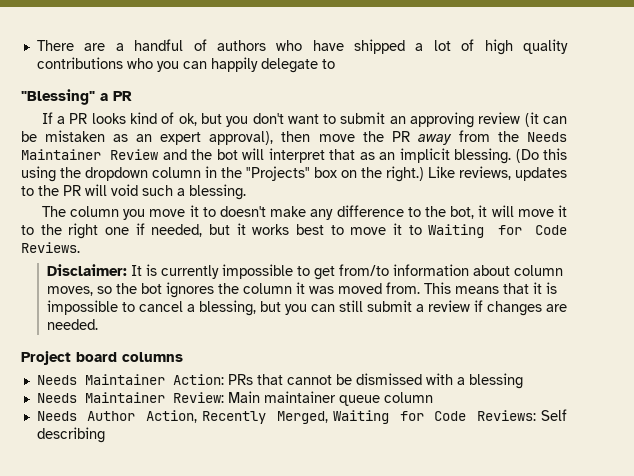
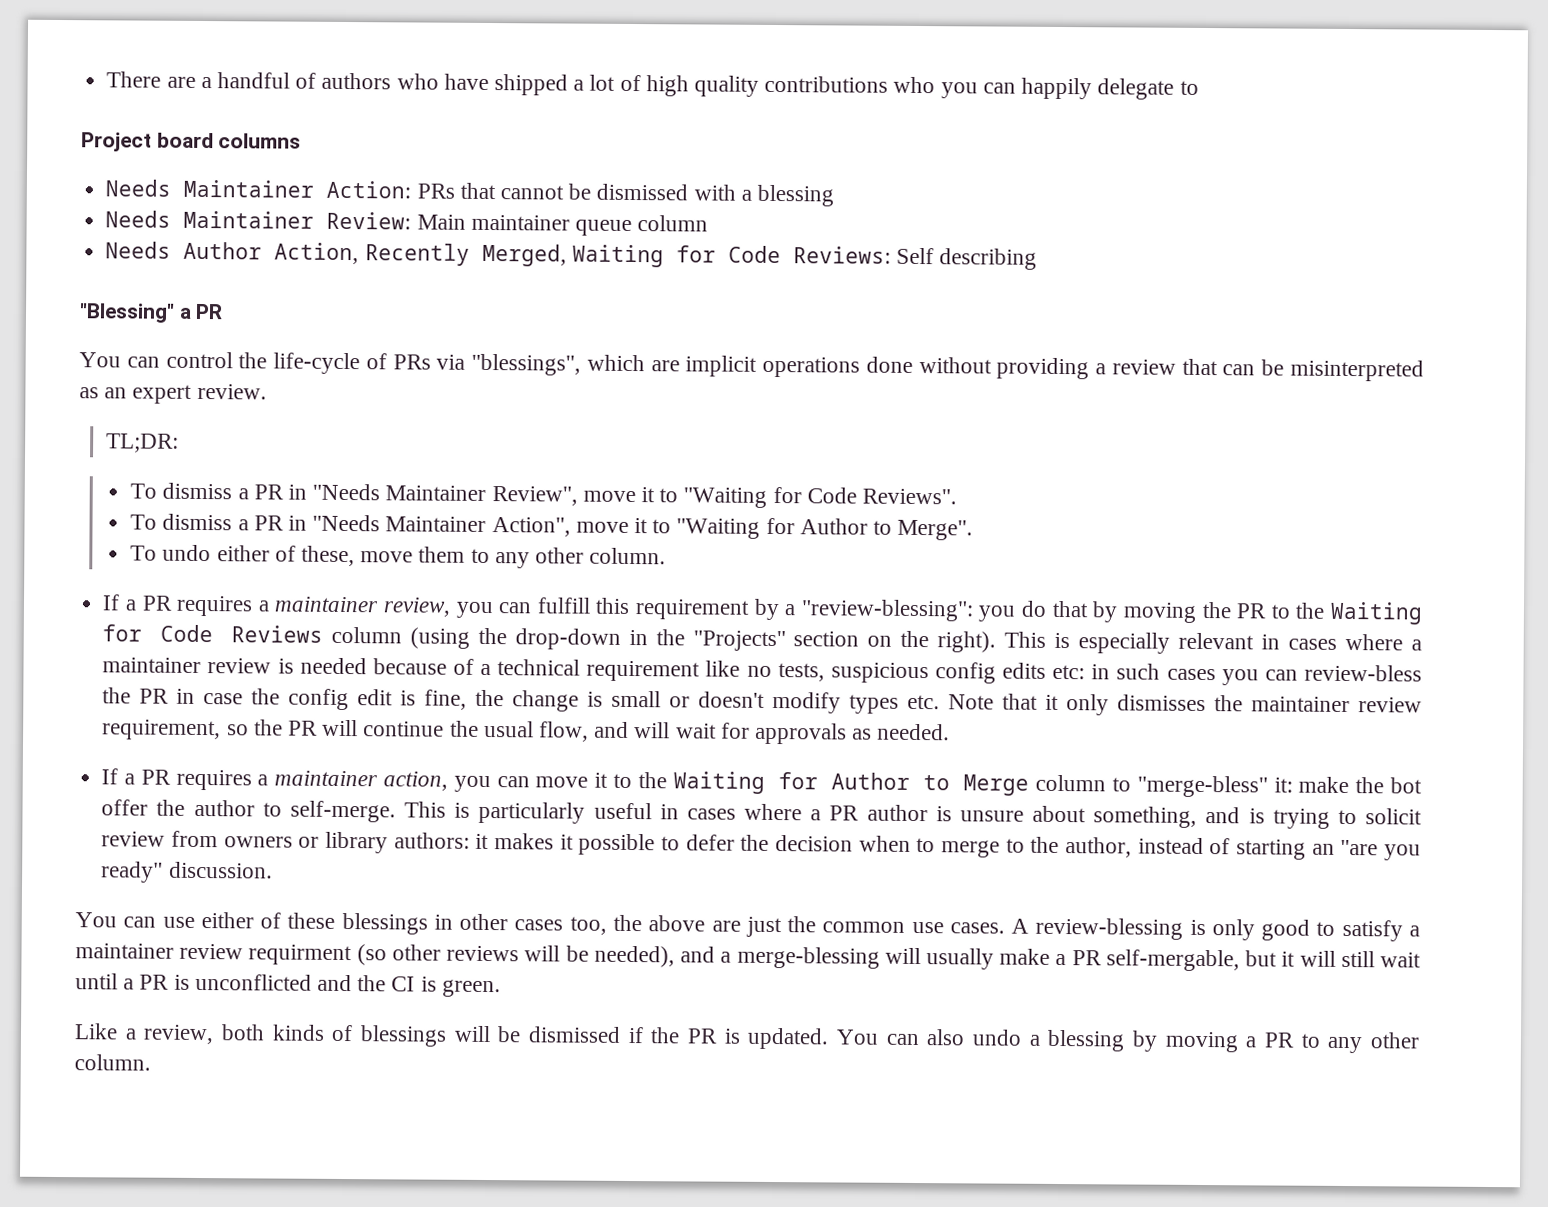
- "Blessing" a PR
- If a PR looks kind of ok, but you don't want to submit an approving review (it can be mistaken as an expert approval), then move the PR away from the Needs Maintainer Review and the bot will interpret that as an implicit blessing. (Do this using the dropdown column in the "Projects" box on the right.) Like reviews, updates to the PR will void such a blessing.
- The column you move it to doesn't make any difference to the bot, it will move it to the right one if needed, but it works best to move it to Waiting for Code Reviews.
- Disclaimer: It is currently impossible to get from/to information about column moves, so the bot ignores the column it was moved from. This means that it is impossible to cancel a blessing, but you can still submit a review if changes are needed.
+ "Blessing" a PR
+ You can control the life-cycle of PRs via "blessings", which are implicit operations done without providing a review that can be misinterpreted as an expert review.
+ TL;DR:
+ To dismiss a PR in "Needs Maintainer Review", move it to "Waiting for Code Reviews".
+ To dismiss a PR in "Needs Maintainer Action", move it to "Waiting for Author to Merge".
+ To undo either of these, move them to any other column.
+ If a PR requires a maintainer review, you can fulfill this requirement by a "review-blessing": you do that by moving the PR to the Waiting for Code Reviews column (using the drop-down in the "Projects" section on the right). This is especially relevant in cases where a maintainer review is needed because of a technical requirement like no tests, suspicious config edits etc: in such cases you can review-bless the PR in case the config edit is fine, the change is small or doesn't modify types etc. Note that it only dismisses the maintainer review requirement, so the PR will continue the usual flow, and will wait for approvals as needed.
+ If a PR requires a maintainer action, you can move it to the Waiting for Author to Merge column to "merge-bless" it: make the bot offer the author to self-merge. This is particularly useful in cases where a PR author is unsure about something, and is trying to solicit review from owners or library authors: it makes it possible to defer the decision when to merge to the author, instead of starting an "are you ready" discussion.
+ You can use either of these blessings in other cases too, the above are just the common use cases. A review-blessing is only good to satisfy a maintainer review requirment (so other reviews will be needed), and a merge-blessing will usually make a PR self-mergable, but it will still wait until a PR is unconflicted and the CI is green.
+ Like a review, both kinds of blessings will be dismissed if the PR is updated. You can also undo a blessing by moving a PR to any other column.

